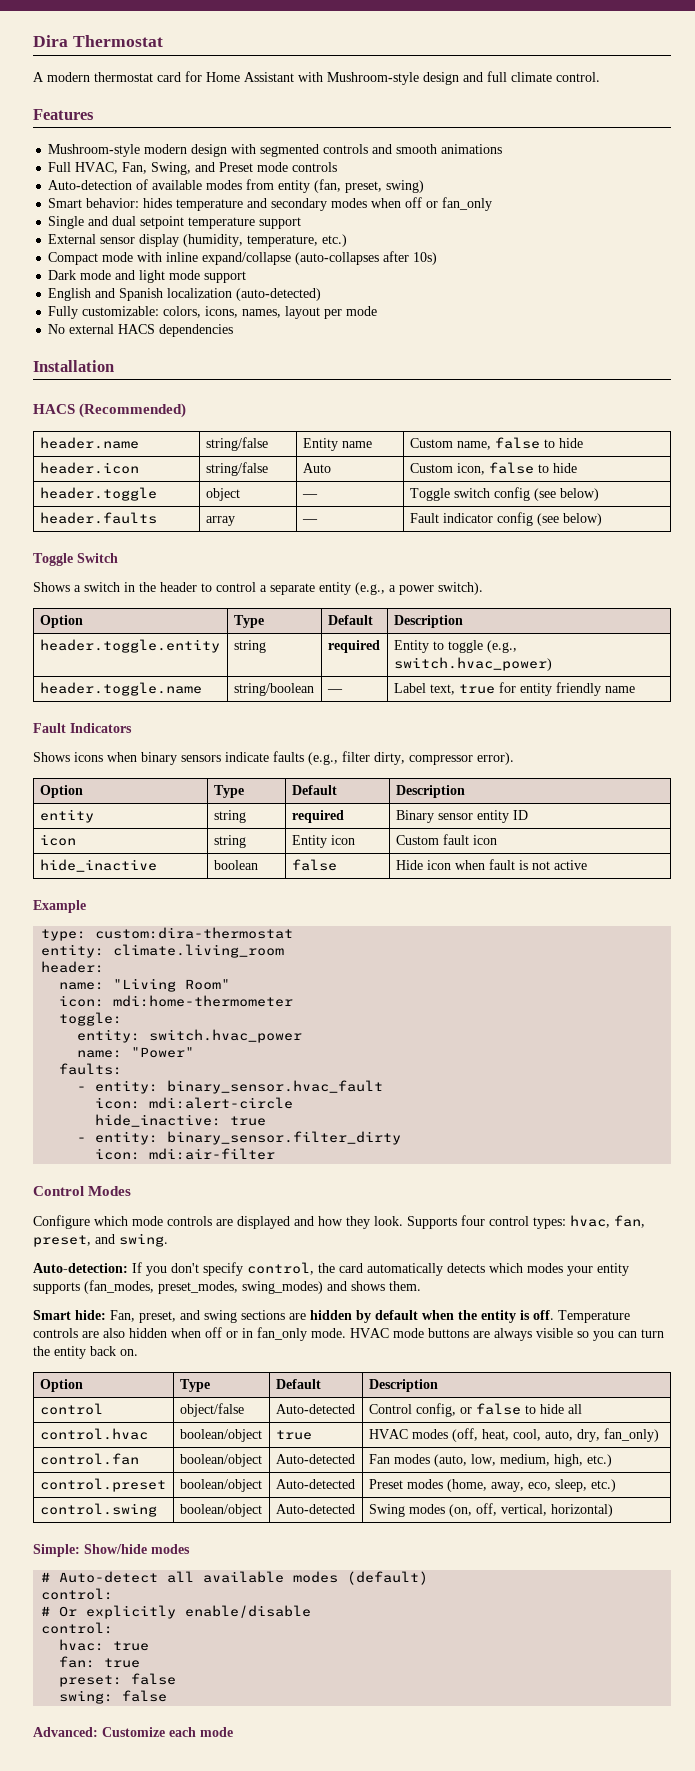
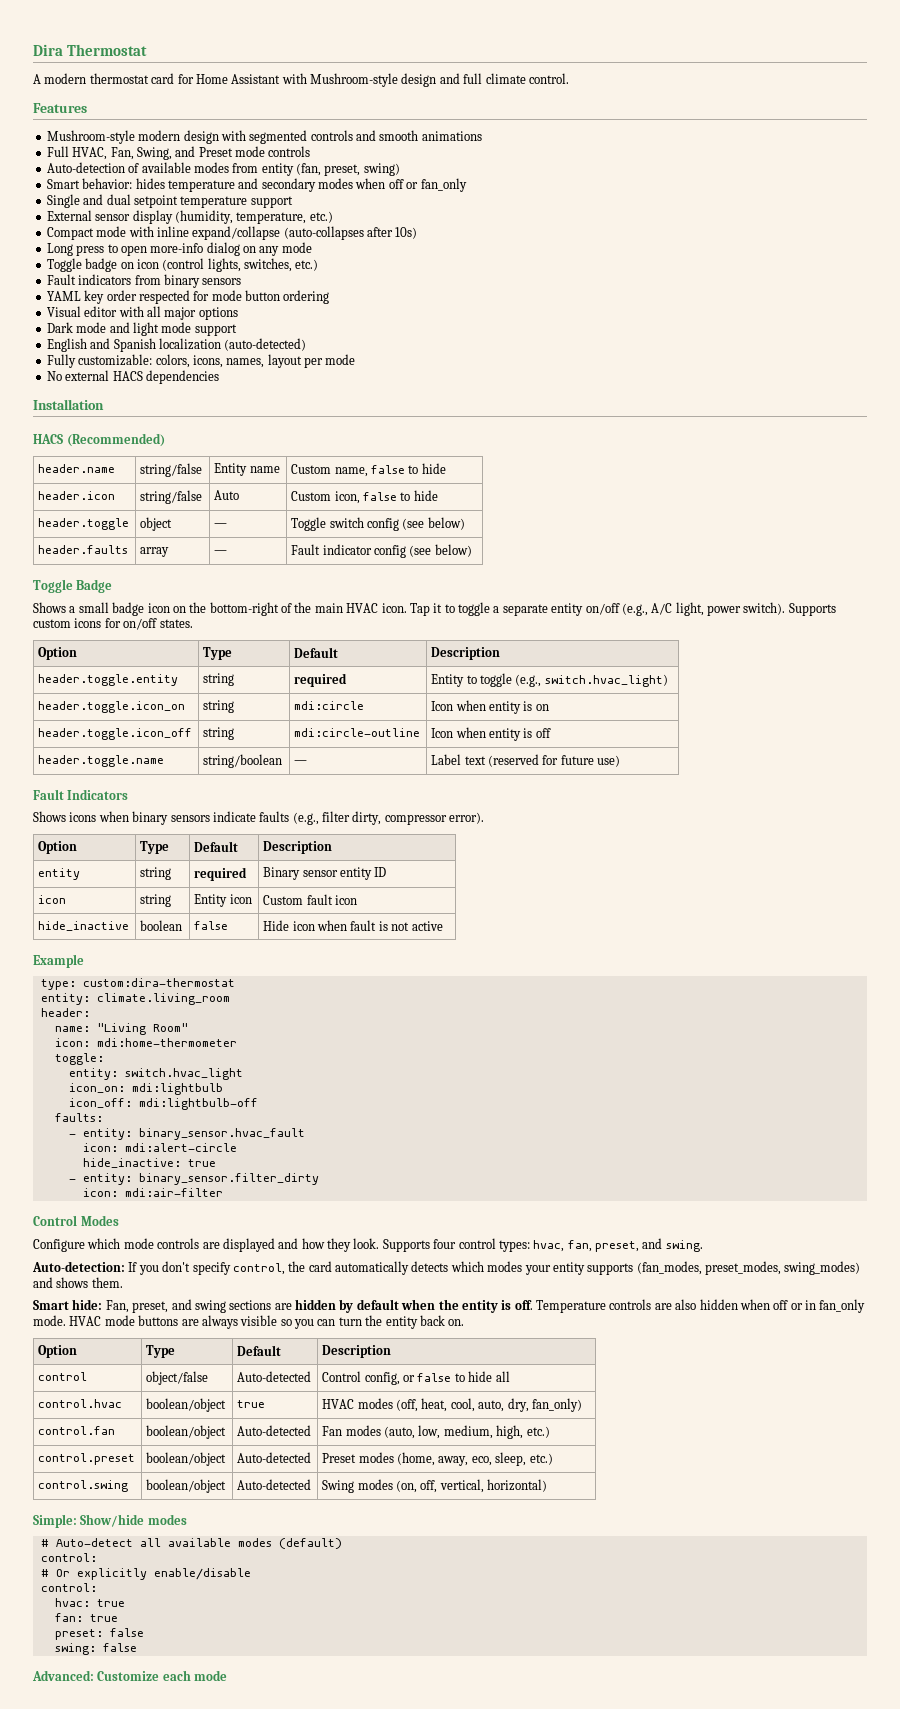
+ Long press to open more-info dialog on any mode
+ Toggle badge on icon (control lights, switches, etc.)
+ Fault indicators from binary sensors
+ YAML key order respected for mode button ordering
+ Visual editor with all major options
- Toggle Switch
+ Toggle Badge
- Shows a switch in the header to control a separate entity (e.g., a power switch).
+ Shows a small badge icon on the bottom-right of the main HVAC icon. Tap it to toggle a separate entity on/off (e.g., A/C light, power switch). Supports custom icons for on/off states.
- header.toggle.entity | string | required | Entity to toggle (e.g., switch.hvac_power)
- header.toggle.name | string/boolean | — | Label text, true for entity friendly name
+ header.toggle.entity | string | required | Entity to toggle (e.g., switch.hvac_light)
+ header.toggle.icon_on | string | mdi:circle | Icon when entity is on
+ header.toggle.icon_off | string | mdi:circle-outline | Icon when entity is off
+ header.toggle.name | string/boolean | — | Label text (reserved for future use)
- entity: switch.hvac_power
- name: "Power"
+ entity: switch.hvac_light
+ icon_on: mdi:lightbulb
+ icon_off: mdi:lightbulb-off

